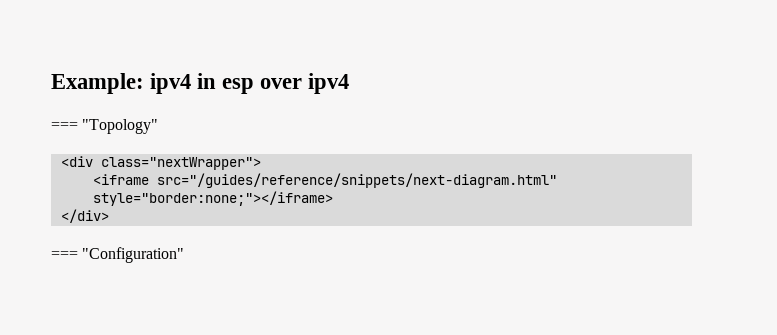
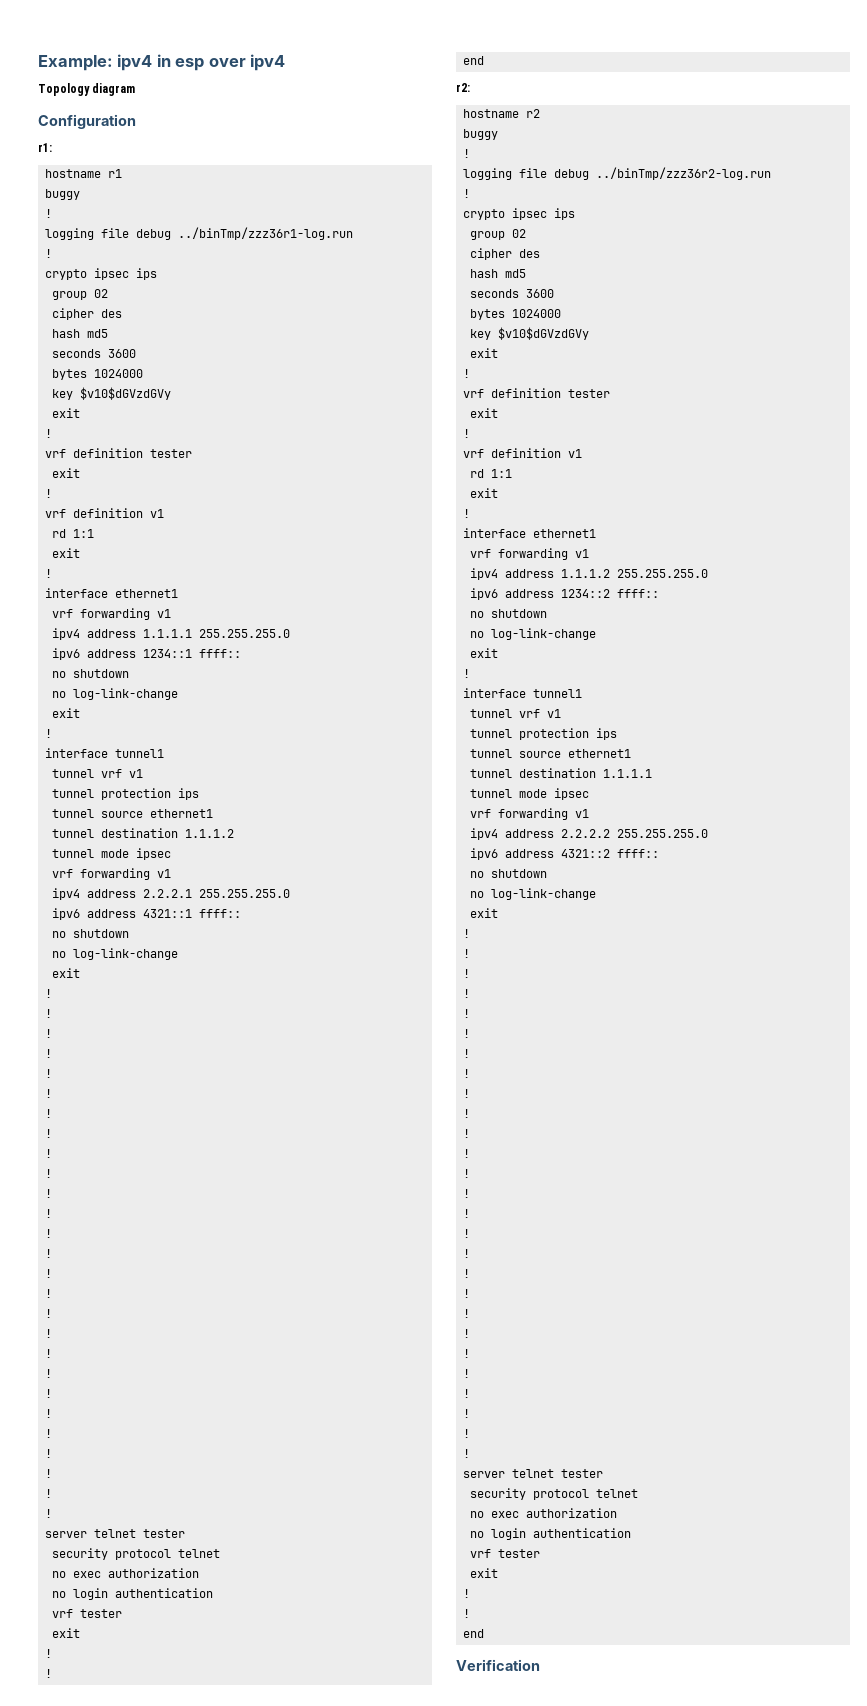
- === "Topology"
- <div class="nextWrapper">
- <iframe src="/guides/reference/snippets/next-diagram.html" style="border:none;"></iframe>
- </div>
- === "Configuration"
+ Topology diagram
+ Configuration
+ r1:
+ hostname r1
+ buggy
+ !
+ logging file debug ../binTmp/zzz36r1-log.run
+ !
+ crypto ipsec ips
+ group 02
+ cipher des
+ hash md5
+ seconds 3600
+ bytes 1024000
+ key $v10$dGVzdGVy
+ exit
+ !
+ vrf definition tester
+ exit
+ !
+ vrf definition v1
+ rd 1:1
+ exit
+ !
+ interface ethernet1
+ vrf forwarding v1
+ ipv4 address 1.1.1.1 255.255.255.0
+ ipv6 address 1234::1 ffff::
+ no shutdown
+ no log-link-change
+ exit
+ !
+ interface tunnel1
+ tunnel vrf v1
+ tunnel protection ips
+ tunnel source ethernet1
+ tunnel destination 1.1.1.2
+ tunnel mode ipsec
+ vrf forwarding v1
+ ipv4 address 2.2.2.1 255.255.255.0
+ ipv6 address 4321::1 ffff::
+ no shutdown
+ no log-link-change
+ exit
+ !
+ !
+ !
+ !
+ !
+ !
+ !
+ !
+ !
+ !
+ !
+ !
+ !
+ !
+ !
+ !
+ !
+ !
+ !
+ !
+ !
+ !
+ !
+ !
+ !
+ !
+ !
+ server telnet tester
+ security protocol telnet
+ no exec authorization
+ no login authentication
+ vrf tester
+ exit
+ !
+ !
+ end
+ r2:
+ hostname r2
+ buggy
+ !
+ logging file debug ../binTmp/zzz36r2-log.run
+ !
+ crypto ipsec ips
+ group 02
+ cipher des
+ hash md5
+ seconds 3600
+ bytes 1024000
+ key $v10$dGVzdGVy
+ exit
+ !
+ vrf definition tester
+ exit
+ !
+ vrf definition v1
+ rd 1:1
+ exit
+ !
+ interface ethernet1
+ vrf forwarding v1
+ ipv4 address 1.1.1.2 255.255.255.0
+ ipv6 address 1234::2 ffff::
+ no shutdown
+ no log-link-change
+ exit
+ !
+ interface tunnel1
+ tunnel vrf v1
+ tunnel protection ips
+ tunnel source ethernet1
+ tunnel destination 1.1.1.1
+ tunnel mode ipsec
+ vrf forwarding v1
+ ipv4 address 2.2.2.2 255.255.255.0
+ ipv6 address 4321::2 ffff::
+ no shutdown
+ no log-link-change
+ exit
+ !
+ !
+ !
+ !
+ !
+ !
+ !
+ !
+ !
+ !
+ !
+ !
+ !
+ !
+ !
+ !
+ !
+ !
+ !
+ !
+ !
+ !
+ !
+ !
+ !
+ !
+ !
+ server telnet tester
+ security protocol telnet
+ no exec authorization
+ no login authentication
+ vrf tester
+ exit
+ !
+ !
+ end
+ Verification

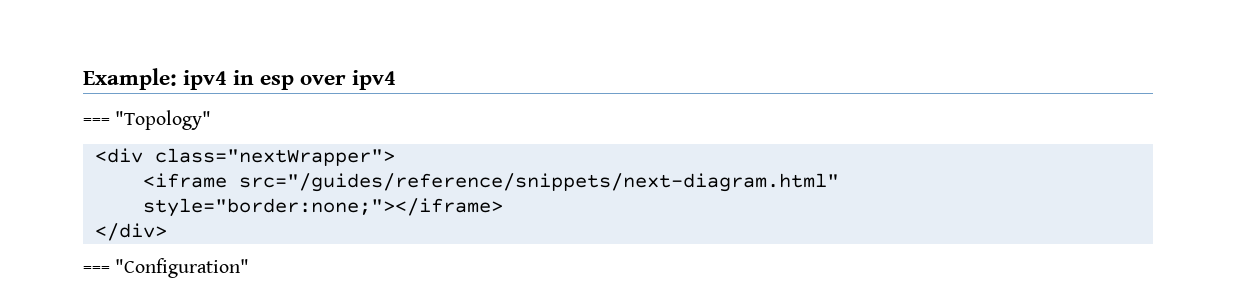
- Topology diagram
- Configuration
- r1:
- hostname r1
- buggy
- !
- logging file debug ../binTmp/zzz36r1-log.run
- !
- crypto ipsec ips
- group 02
- cipher des
- hash md5
- seconds 3600
- bytes 1024000
- key $v10$dGVzdGVy
- exit
- !
- vrf definition tester
- exit
- !
- vrf definition v1
- rd 1:1
- exit
- !
- interface ethernet1
- vrf forwarding v1
- ipv4 address 1.1.1.1 255.255.255.0
- ipv6 address 1234::1 ffff::
- no shutdown
- no log-link-change
- exit
- !
- interface tunnel1
- tunnel vrf v1
- tunnel protection ips
- tunnel source ethernet1
- tunnel destination 1.1.1.2
- tunnel mode ipsec
- vrf forwarding v1
- ipv4 address 2.2.2.1 255.255.255.0
- ipv6 address 4321::1 ffff::
- no shutdown
- no log-link-change
- exit
- !
- !
- !
- !
- !
- !
- !
- !
- !
- !
- !
- !
- !
- !
- !
- !
- !
- !
- !
- !
- !
- !
- !
- !
- !
- !
- !
- server telnet tester
- security protocol telnet
- no exec authorization
- no login authentication
- vrf tester
- exit
- !
- !
- end
- r2:
- hostname r2
- buggy
- !
- logging file debug ../binTmp/zzz36r2-log.run
- !
- crypto ipsec ips
- group 02
- cipher des
- hash md5
- seconds 3600
- bytes 1024000
- key $v10$dGVzdGVy
- exit
- !
- vrf definition tester
- exit
- !
- vrf definition v1
- rd 1:1
- exit
- !
- interface ethernet1
- vrf forwarding v1
- ipv4 address 1.1.1.2 255.255.255.0
- ipv6 address 1234::2 ffff::
- no shutdown
- no log-link-change
- exit
- !
- interface tunnel1
- tunnel vrf v1
- tunnel protection ips
- tunnel source ethernet1
- tunnel destination 1.1.1.1
- tunnel mode ipsec
- vrf forwarding v1
- ipv4 address 2.2.2.2 255.255.255.0
- ipv6 address 4321::2 ffff::
- no shutdown
- no log-link-change
- exit
- !
- !
- !
- !
- !
- !
- !
- !
- !
- !
- !
- !
- !
- !
- !
- !
- !
- !
- !
- !
- !
- !
- !
- !
- !
- !
- !
- server telnet tester
- security protocol telnet
- no exec authorization
- no login authentication
- vrf tester
- exit
- !
- !
- end
- Verification
+ === "Topology"
+ <div class="nextWrapper">
+ <iframe src="/guides/reference/snippets/next-diagram.html" style="border:none;"></iframe>
+ </div>
+ === "Configuration"

